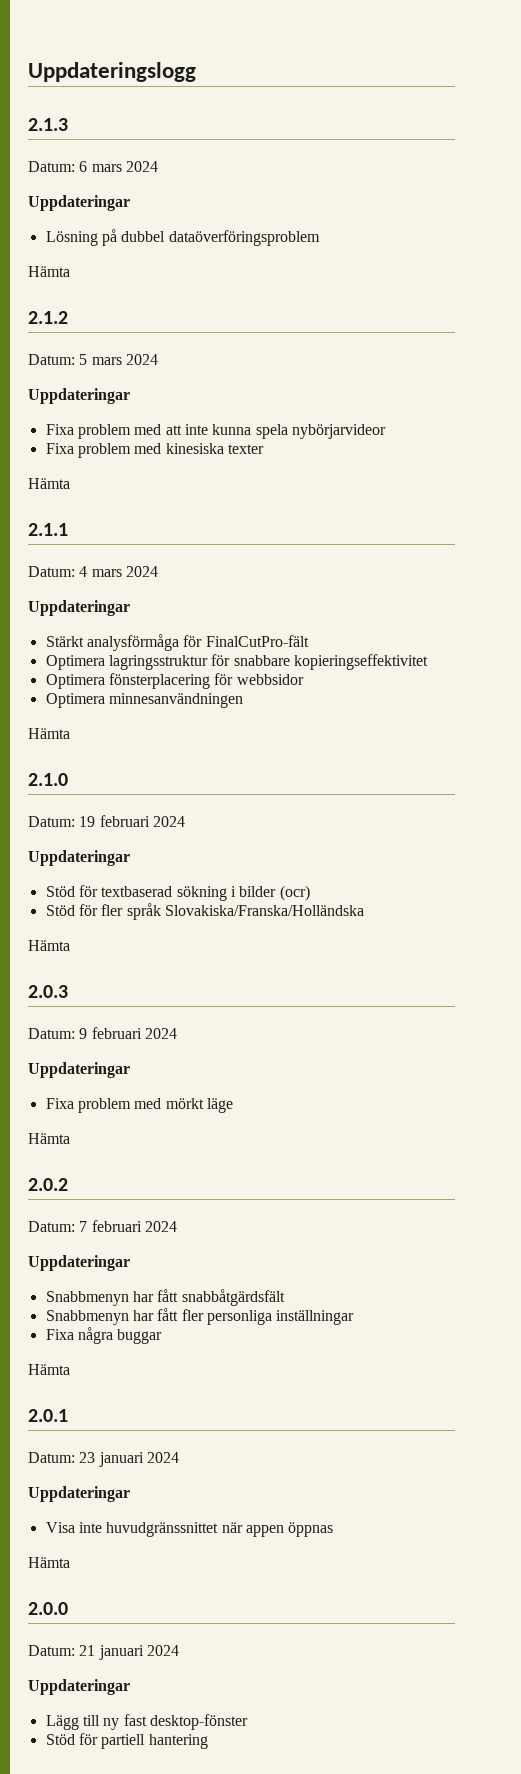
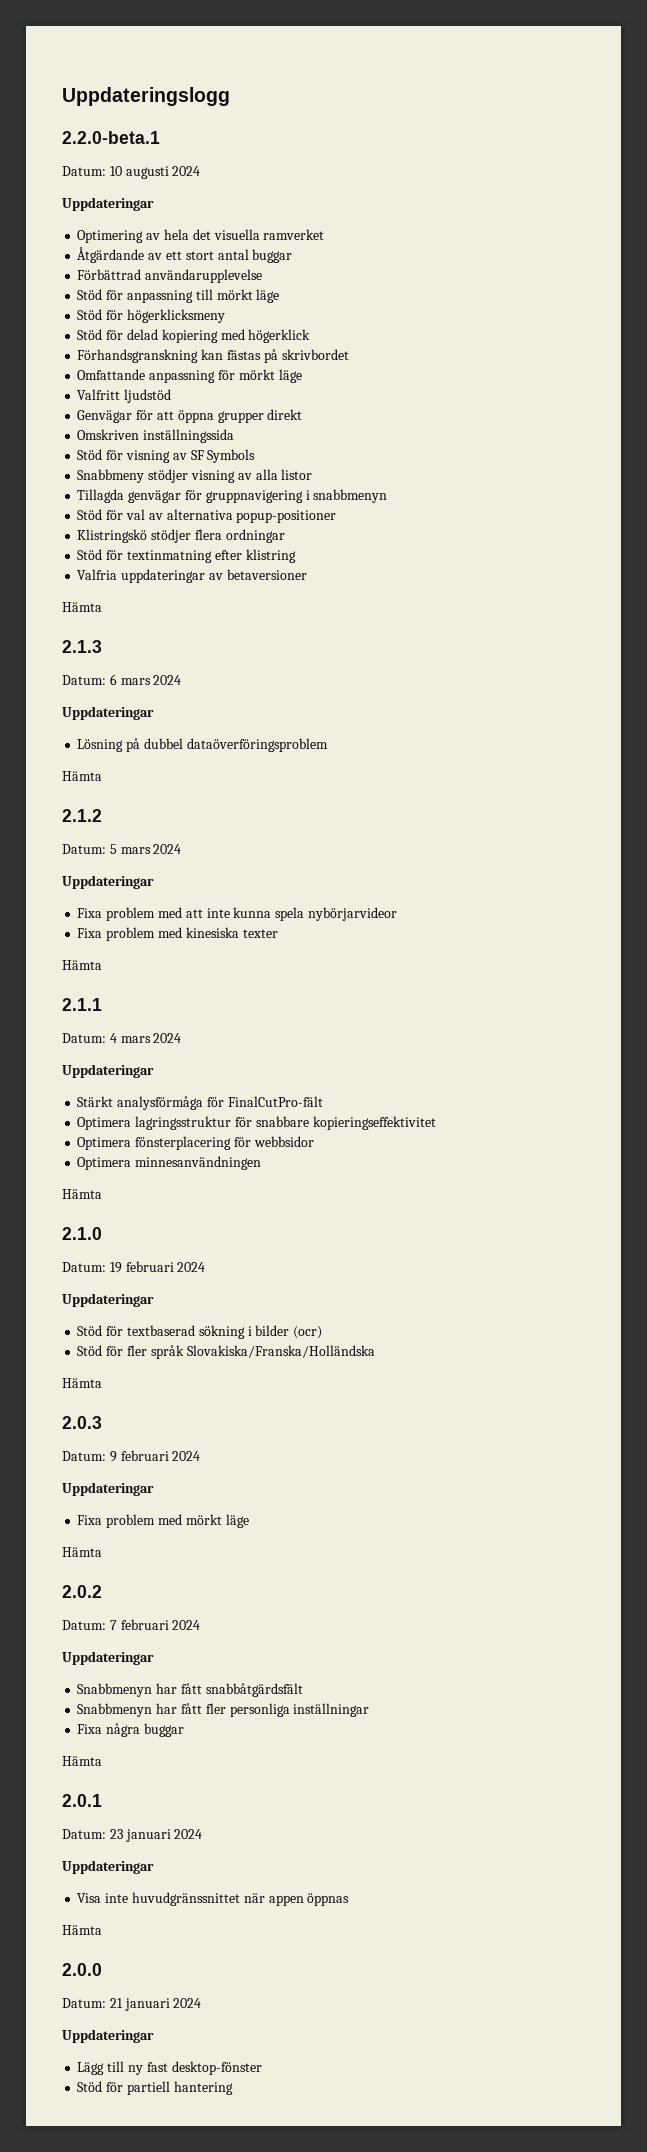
+ 2.2.0-beta.1
+ Datum: 10 augusti 2024
+ Uppdateringar
+ Optimering av hela det visuella ramverket
+ Åtgärdande av ett stort antal buggar
+ Förbättrad användarupplevelse
+ Stöd för anpassning till mörkt läge
+ Stöd för högerklicksmeny
+ Stöd för delad kopiering med högerklick
+ Förhandsgranskning kan fästas på skrivbordet
+ Omfattande anpassning för mörkt läge
+ Valfritt ljudstöd
+ Genvägar för att öppna grupper direkt
+ Omskriven inställningssida
+ Stöd för visning av SF Symbols
+ Snabbmeny stödjer visning av alla listor
+ Tillagda genvägar för gruppnavigering i snabbmenyn
+ Stöd för val av alternativa popup-positioner
+ Klistringskö stödjer flera ordningar
+ Stöd för textinmatning efter klistring
+ Valfria uppdateringar av betaversioner
+ Hämta

